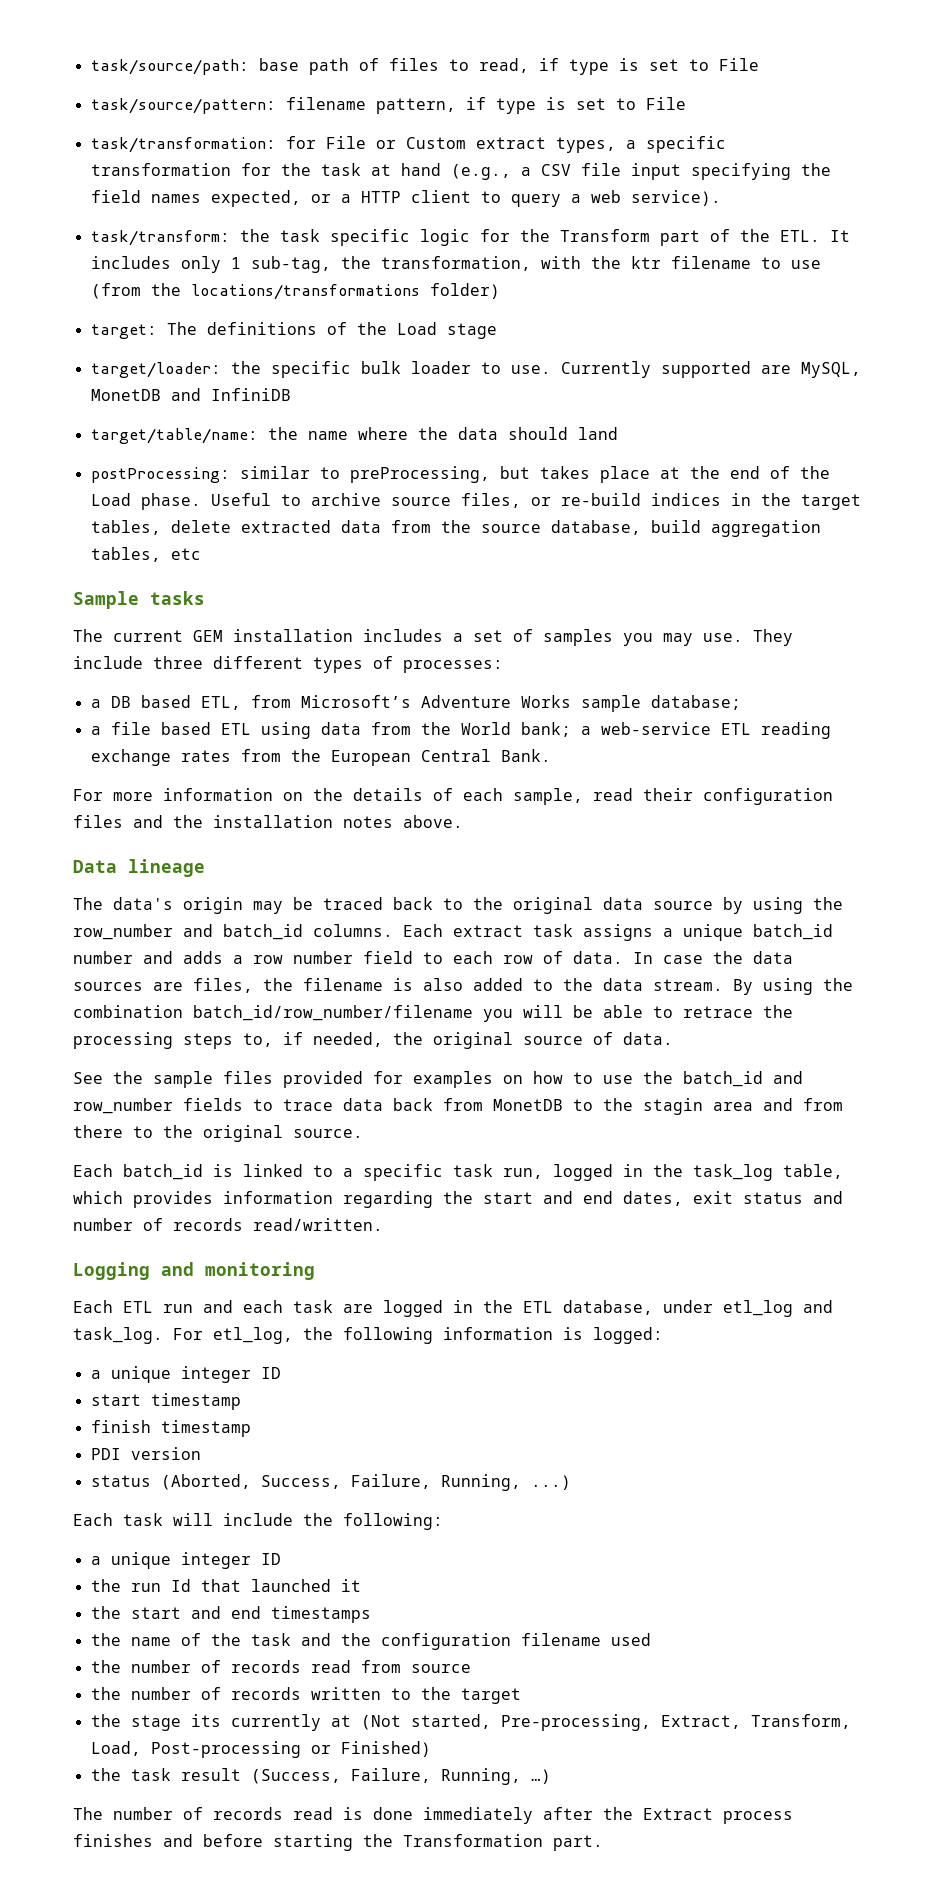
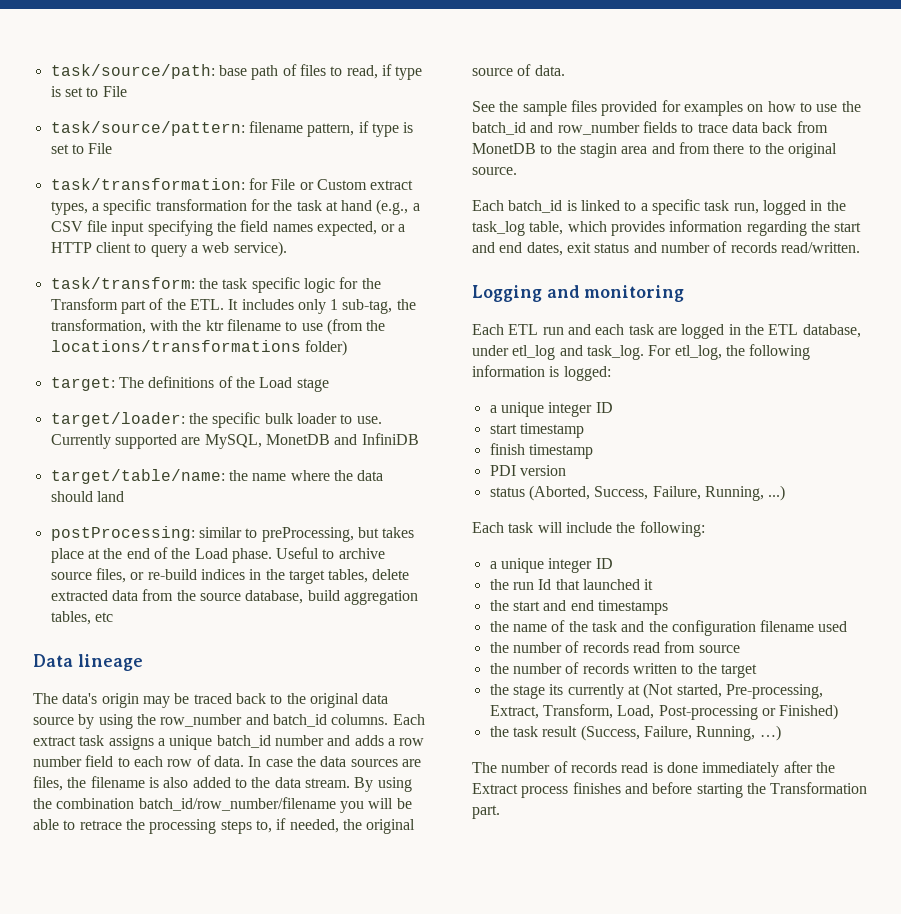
- Sample tasks
- The current GEM installation includes a set of samples you may use. They include three different types of processes:
- a DB based ETL, from Microsoft’s Adventure Works sample database;
- a file based ETL using data from the World bank; a web-service ETL reading exchange rates from the European Central Bank.
- For more information on the details of each sample, read their configuration files and the installation notes above.

